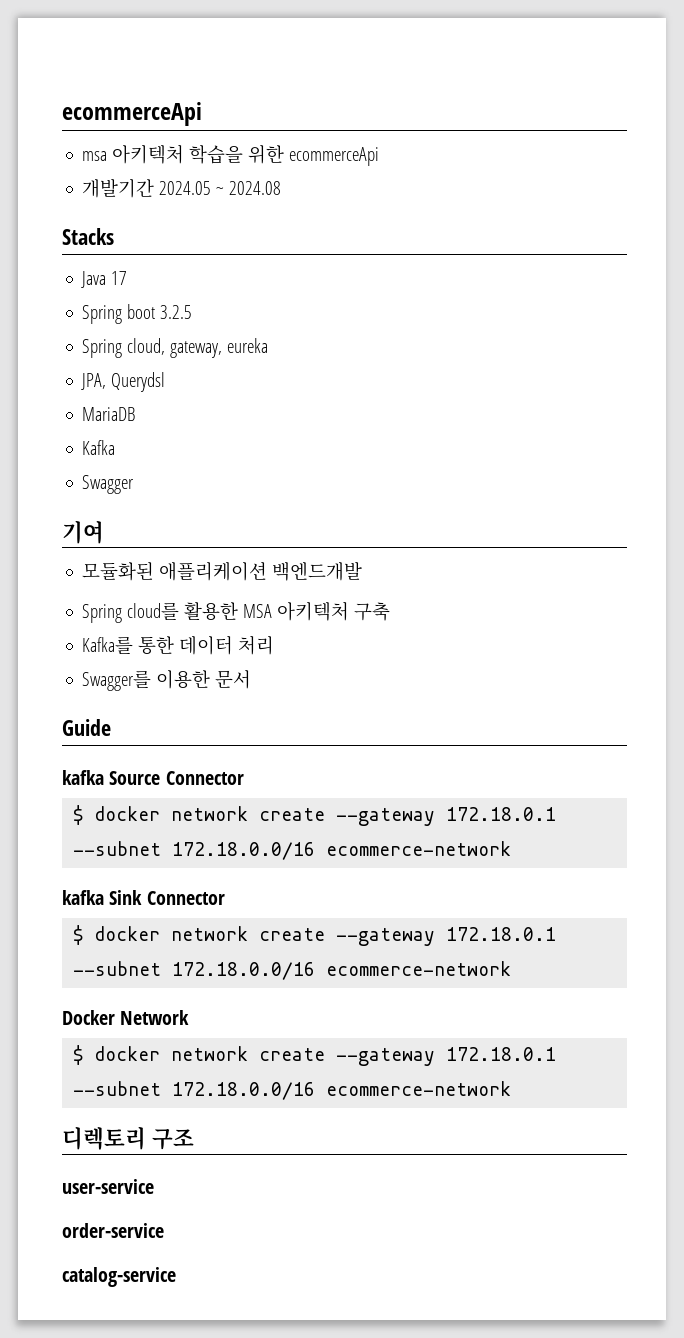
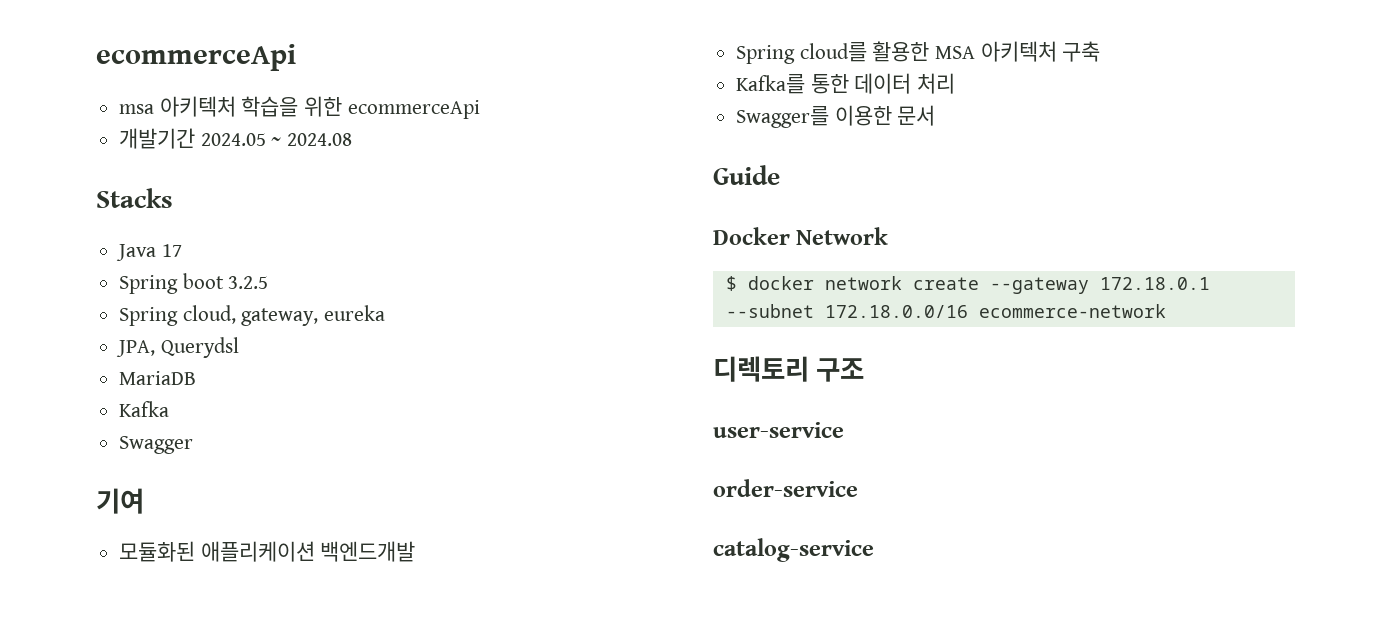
- kafka Source Connector
- $ docker network create --gateway 172.18.0.1 --subnet 172.18.0.0/16 ecommerce-network
- kafka Sink Connector
- $ docker network create --gateway 172.18.0.1 --subnet 172.18.0.0/16 ecommerce-network

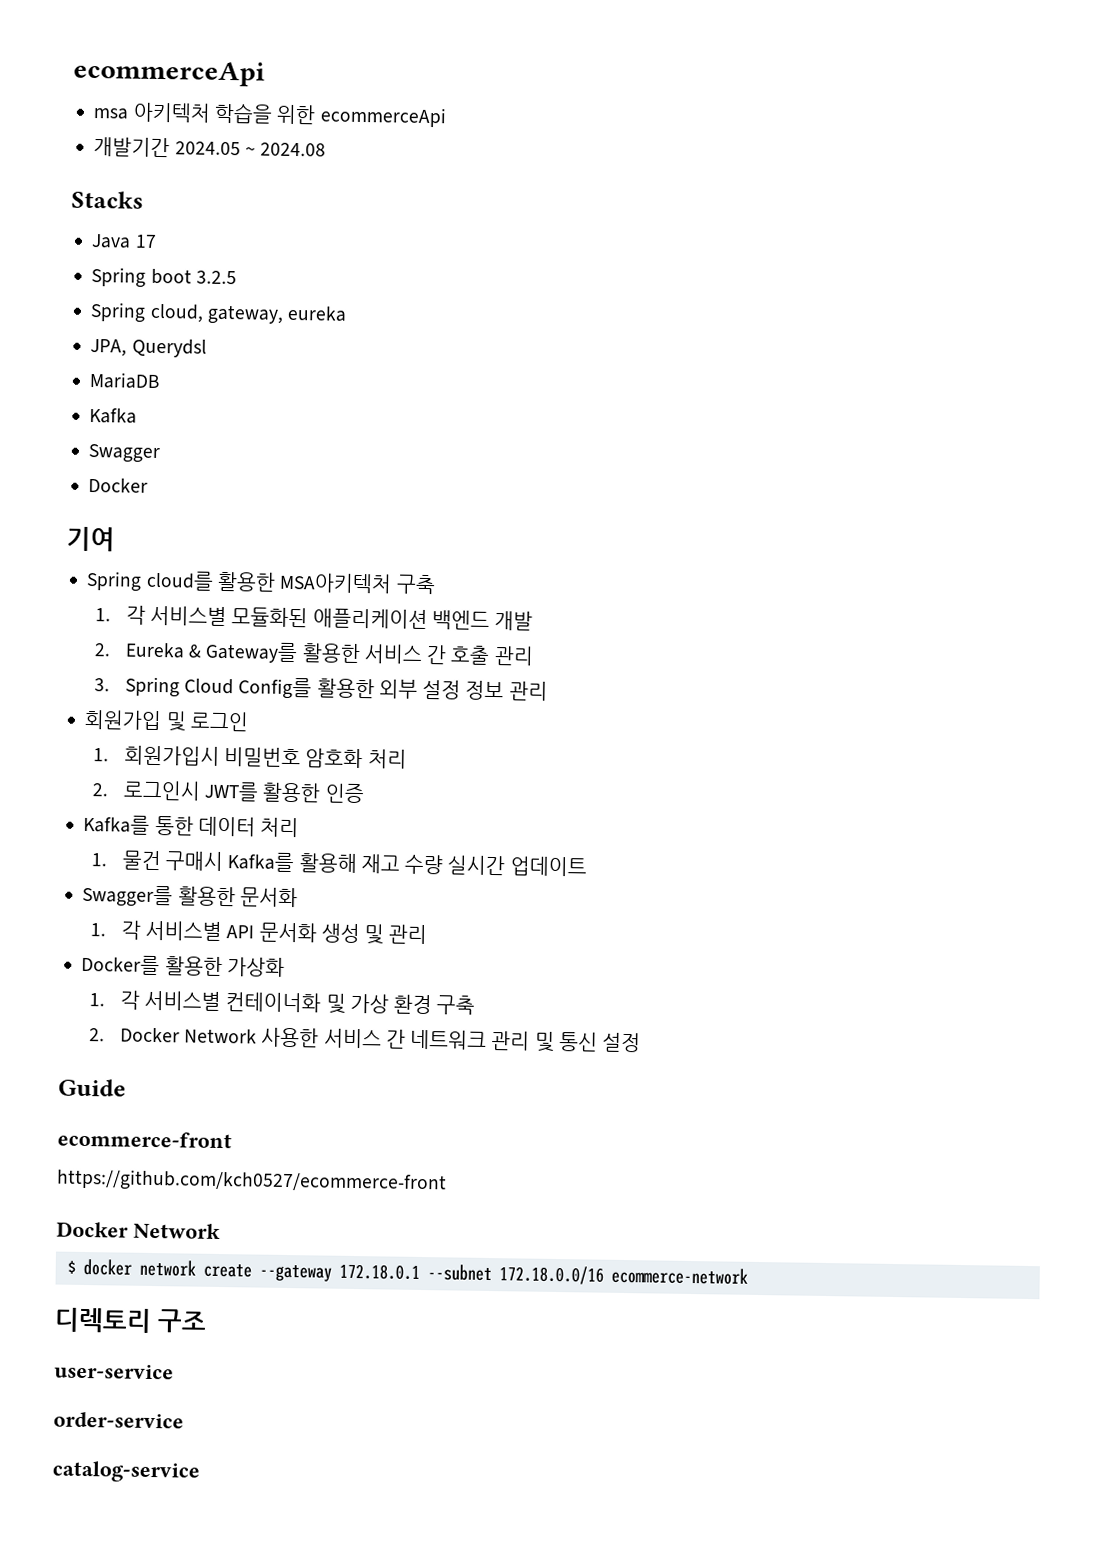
  Swagger
+ Docker
- 모듈화된 애플리케이션 백엔드개발
- Spring cloud를 활용한 MSA 아키텍처 구축
+ Spring cloud를 활용한 MSA아키텍처 구축
+ 1. 각 서비스별 모듈화된 애플리케이션 백엔드 개발
+ 2. Eureka & Gateway를 활용한 서비스 간 호출 관리
+ 3. Spring Cloud Config를 활용한 외부 설정 정보 관리
+ 회원가입 및 로그인
+ 1. 회원가입시 비밀번호 암호화 처리
+ 2. 로그인시 JWT를 활용한 인증
  Kafka를 통한 데이터 처리
- Swagger를 이용한 문서
+ 1. 물건 구매시 Kafka를 활용해 재고 수량 실시간 업데이트
+ Swagger를 활용한 문서화
+ 1. 각 서비스별 API 문서화 생성 및 관리
+ Docker를 활용한 가상화
+ 1. 각 서비스별 컨테이너화 및 가상 환경 구축
+ 2. Docker Network 사용한 서비스 간 네트워크 관리 및 통신 설정
+ ecommerce-front
+ https://github.com/kch0527/ecommerce-front

